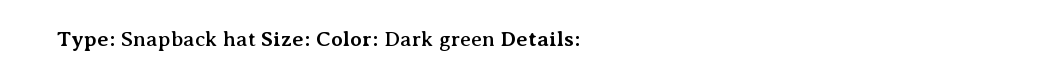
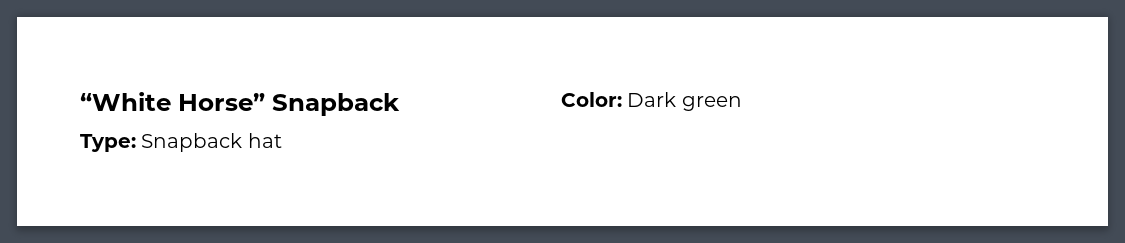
+ “White Horse” Snapback
- Type: Snapback hat Size: Color: Dark green Details:
+ Type: Snapback hat
+ Color: Dark green

